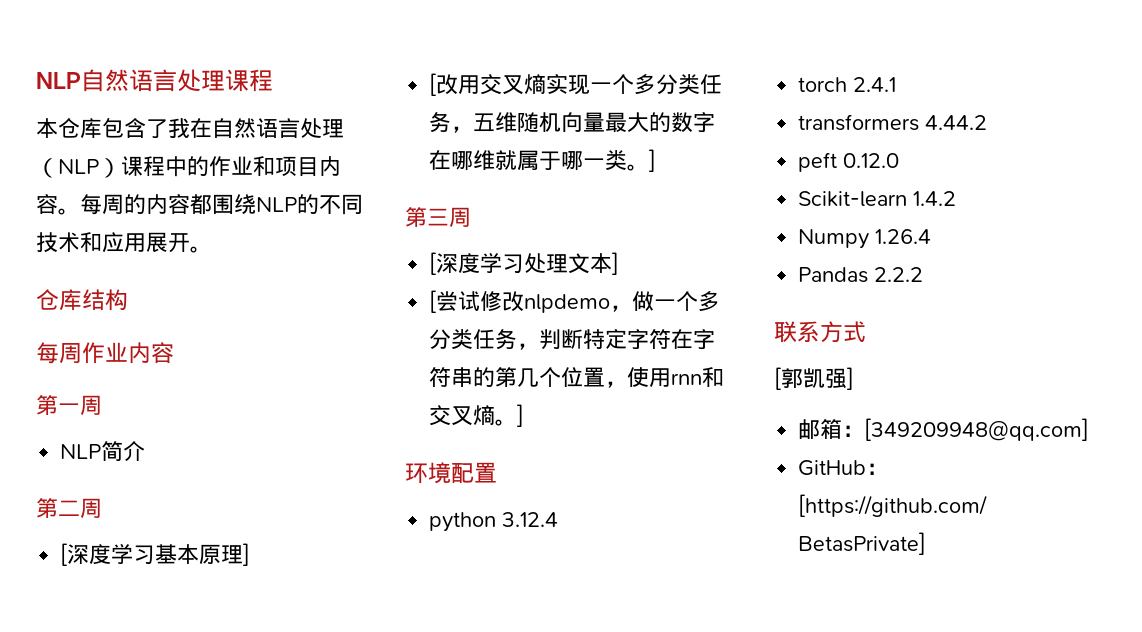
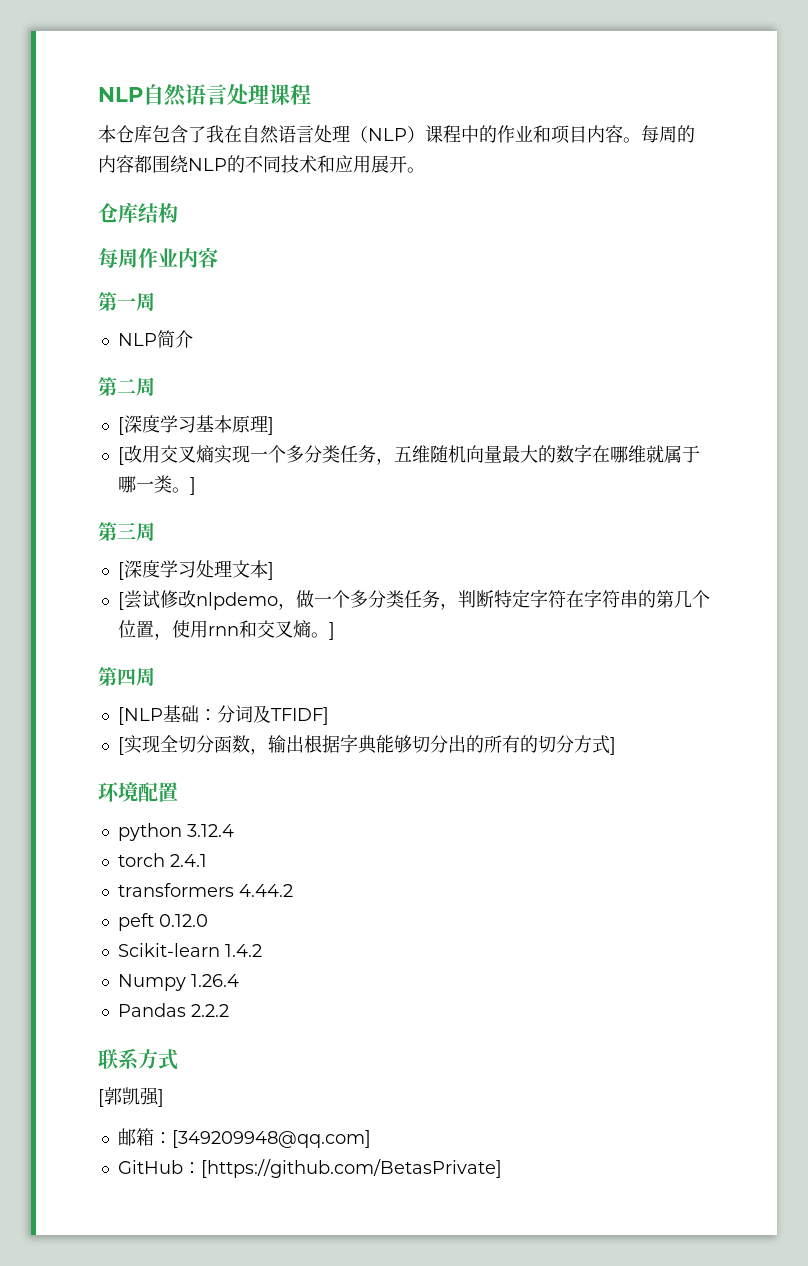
+ 第四周
+ [NLP基础：分词及TFIDF]
+ [实现全切分函数，输出根据字典能够切分出的所有的切分方式]

